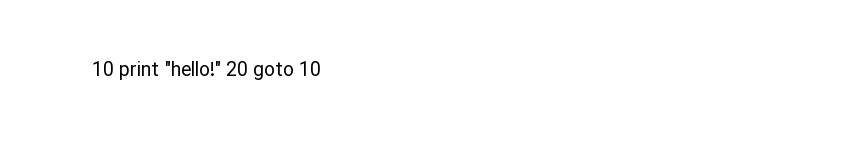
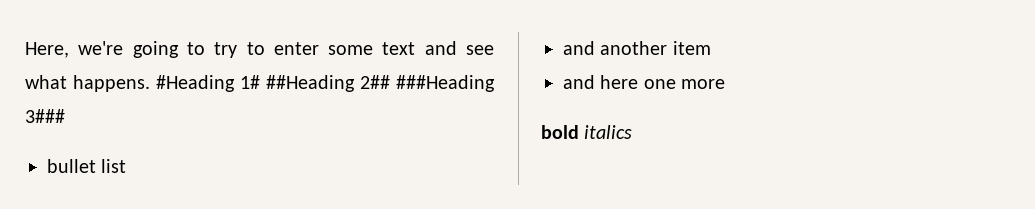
- 10 print "hello!" 20 goto 10
+ Here, we're going to try to enter some text and see what happens. #Heading 1# ##Heading 2## ###Heading 3###
+ bullet list
+ and another item
+ and here one more
+ bold italics

